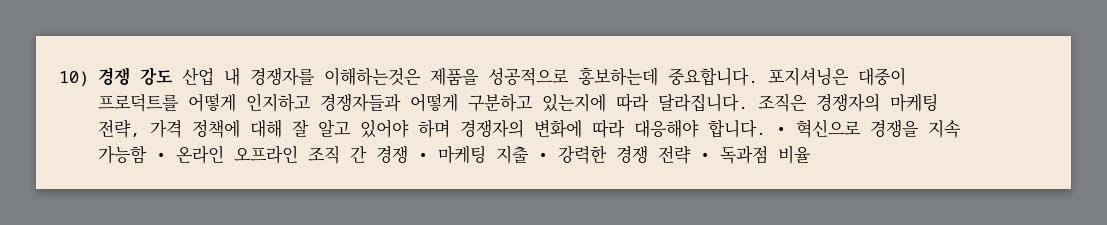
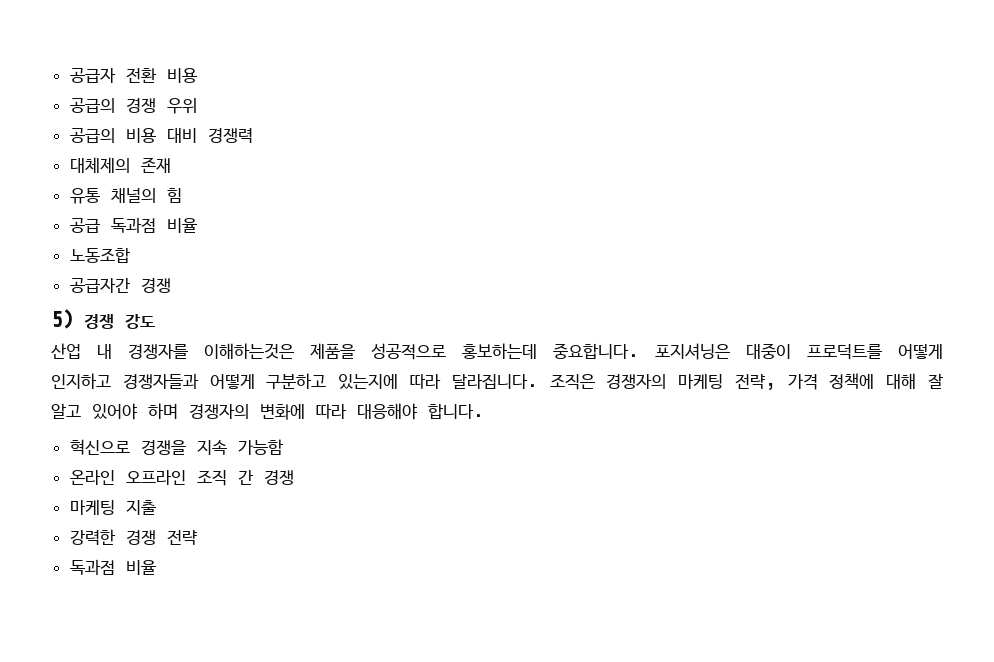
- 10) 경쟁 강도 산업 내 경쟁자를 이해하는것은 제품을 성공적으로 홍보하는데 중요합니다.
+ 공급자 전환 비용
+ 공급의 경쟁 우위
+ 공급의 비용 대비 경쟁력
+ 대체제의 존재
+ 유통 채널의 힘
+ 공급 독과점 비율
+ 노동조합
+ 공급자간 경쟁
+ 5) 경쟁 강도
+ 산업 내 경쟁자를 이해하는것은 제품을 성공적으로 홍보하는데 중요합니다.
- 조직은 경쟁자의 마케팅 전략, 가격 정책에 대해 잘 알고 있어야 하며 경쟁자의 변화에 따라 대응해야 합니다. • 혁신으로 경쟁을 지속 가능함 • 온라인 오프라인 조직 간 경쟁 • 마케팅 지출 • 강력한 경쟁 전략 • 독과점 비율
+ 조직은 경쟁자의 마케팅 전략, 가격 정책에 대해 잘 알고 있어야 하며 경쟁자의 변화에 따라 대응해야 합니다.
+ 혁신으로 경쟁을 지속 가능함
+ 온라인 오프라인 조직 간 경쟁
+ 마케팅 지출
+ 강력한 경쟁 전략
+ 독과점 비율

